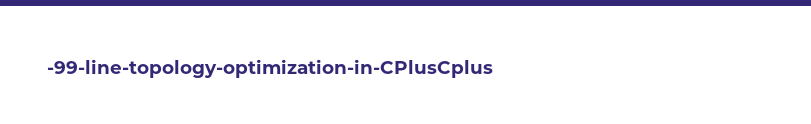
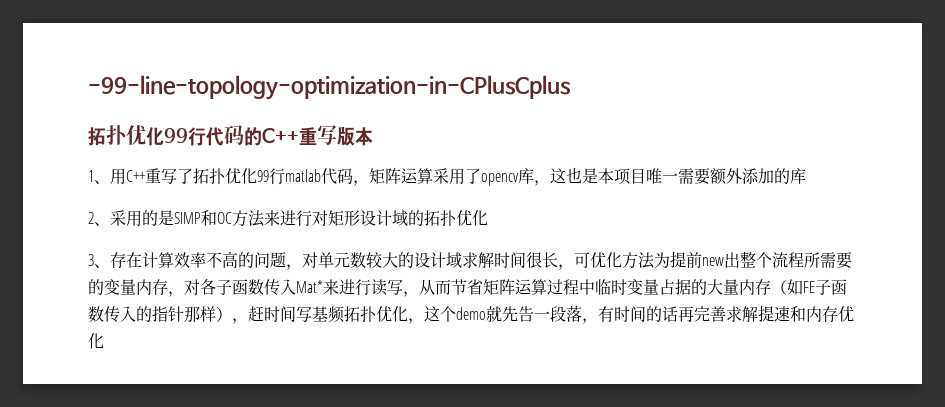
+ 拓扑优化99行代码的C++重写版本
+ 1、用C++重写了拓扑优化99行matlab代码，矩阵运算采用了opencv库，这也是本项目唯一需要额外添加的库
+ 2、采用的是SIMP和OC方法来进行对矩形设计域的拓扑优化
+ 3、存在计算效率不高的问题，对单元数较大的设计域求解时间很长，可优化方法为提前new出整个流程所需要的变量内存，对各子函数传入Mat*来进行读写，从而节省矩阵运算过程中临时变量占据的大量内存（如FE子函数传入的指针那样），赶时间写基频拓扑优化，这个demo就先告一段落，有时间的话再完善求解提速和内存优化

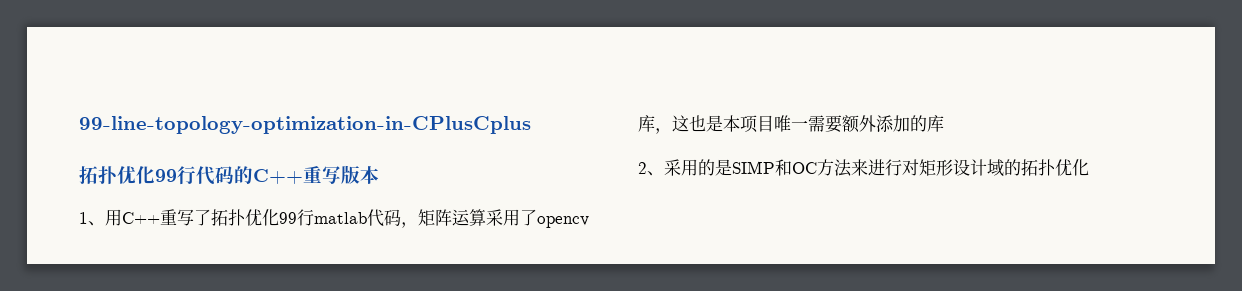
- -99-line-topology-optimization-in-CPlusCplus
+ 99-line-topology-optimization-in-CPlusCplus
- 3、存在计算效率不高的问题，对单元数较大的设计域求解时间很长，可优化方法为提前new出整个流程所需要的变量内存，对各子函数传入Mat*来进行读写，从而节省矩阵运算过程中临时变量占据的大量内存（如FE子函数传入的指针那样），赶时间写基频拓扑优化，这个demo就先告一段落，有时间的话再完善求解提速和内存优化

